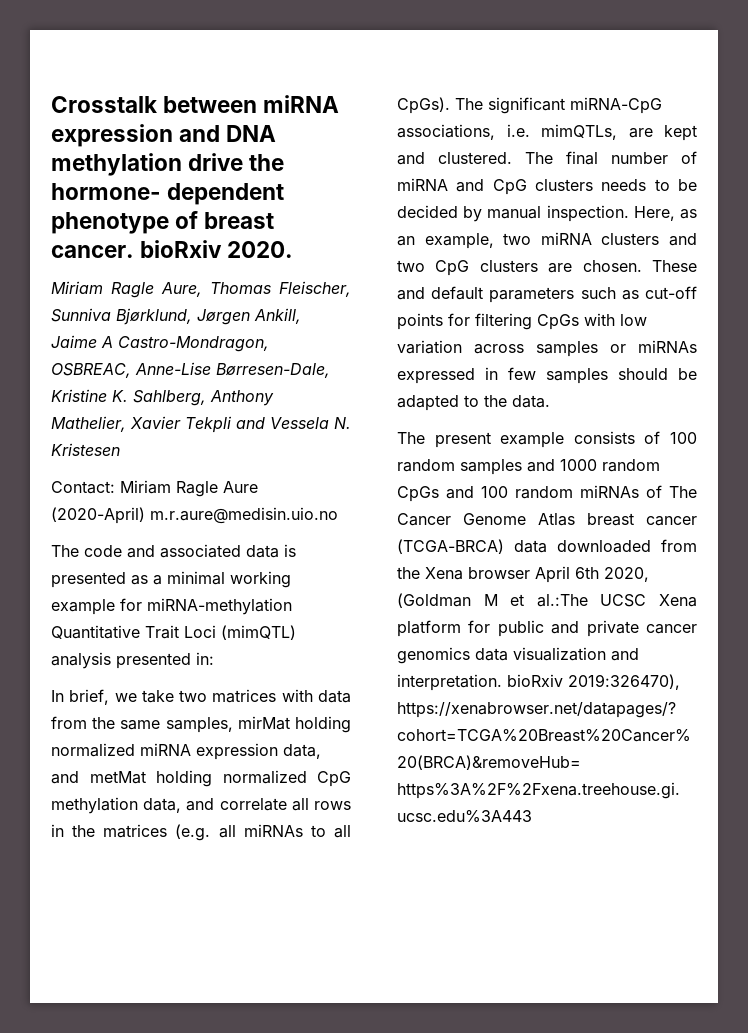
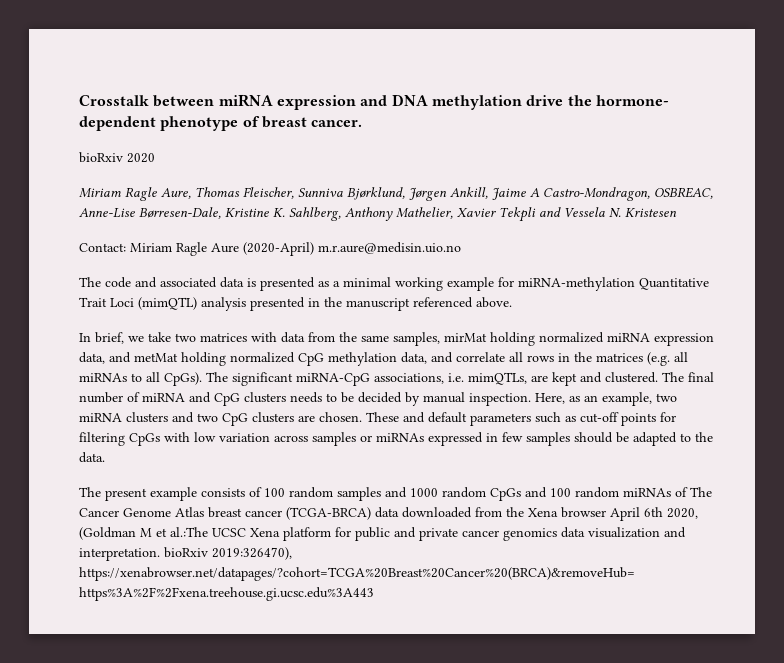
- Crosstalk between miRNA expression and DNA methylation drive the hormone- dependent phenotype of breast cancer. bioRxiv 2020.
+ Crosstalk between miRNA expression and DNA methylation drive the hormone- dependent phenotype of breast cancer.
+ bioRxiv 2020
- The code and associated data is presented as a minimal working example for miRNA-methylation Quantitative Trait Loci (mimQTL) analysis presented in:
+ The code and associated data is presented as a minimal working example for miRNA-methylation Quantitative Trait Loci (mimQTL) analysis presented in the manuscript referenced above.

